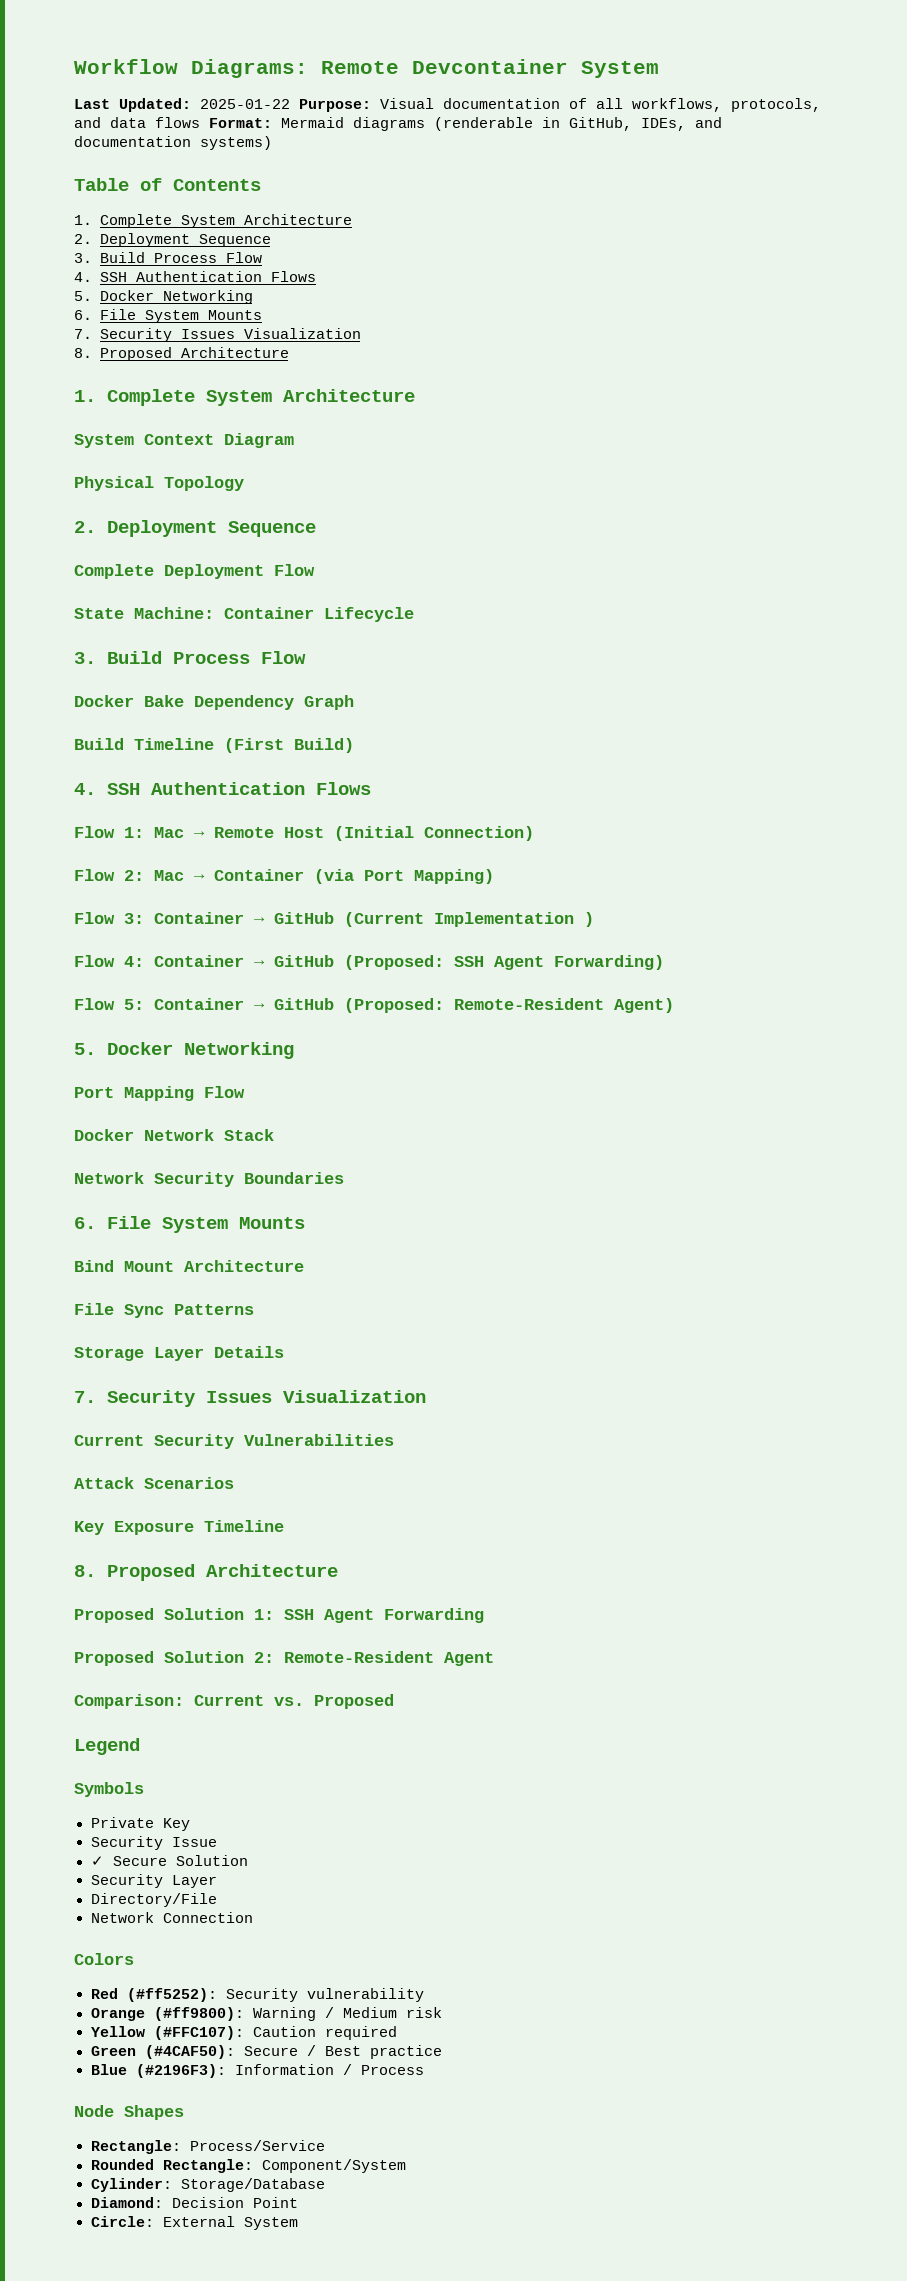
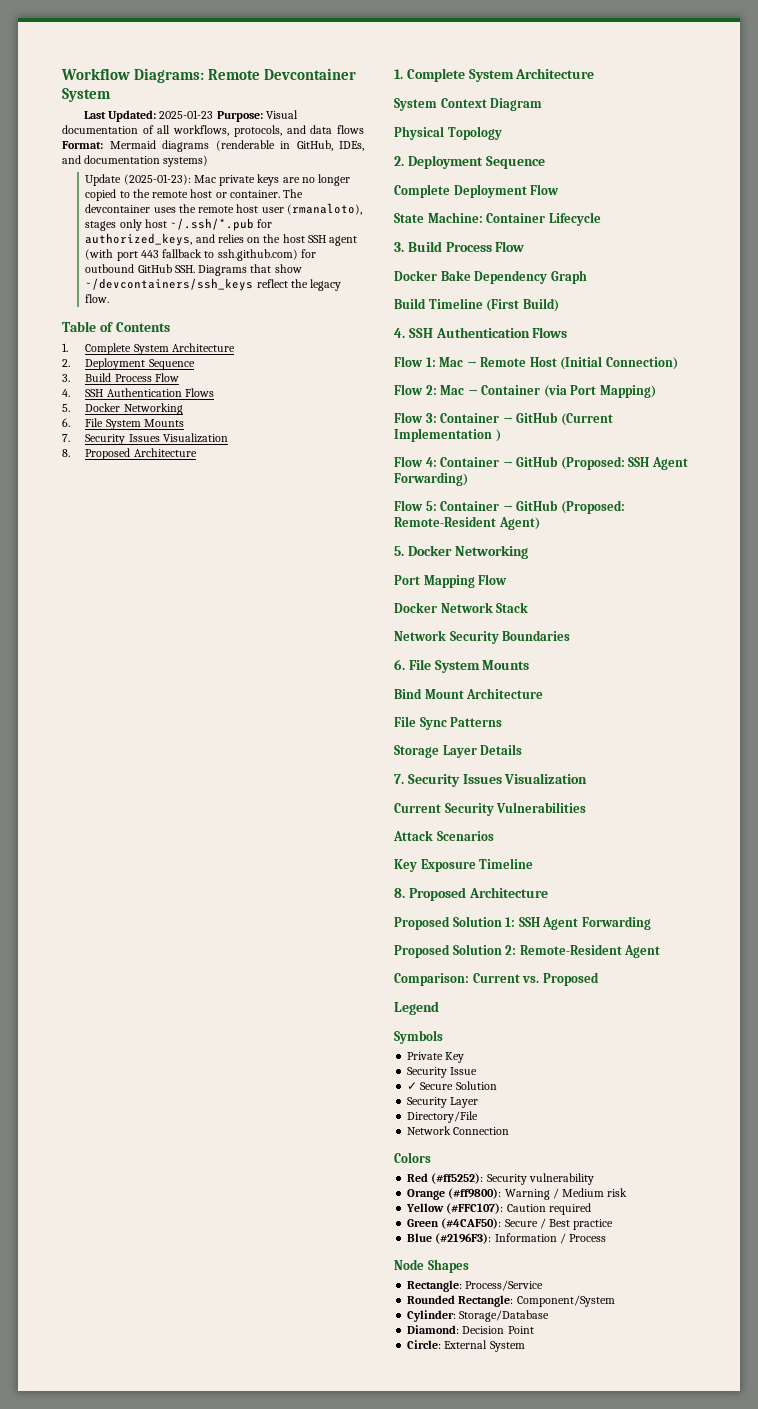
- Last Updated: 2025-01-22 Purpose: Visual documentation of all workflows, protocols, and data flows Format: Mermaid diagrams (renderable in GitHub, IDEs, and documentation systems)
+ Last Updated: 2025-01-23 Purpose: Visual documentation of all workflows, protocols, and data flows Format: Mermaid diagrams (renderable in GitHub, IDEs, and documentation systems)
+ Update (2025-01-23): Mac private keys are no longer copied to the remote host or container. The devcontainer uses the remote host user (rmanaloto), stages only host ~/.ssh/*.pub for authorized_keys, and relies on the host SSH agent (with port 443 fallback to ssh.github.com) for outbound GitHub SSH. Diagrams that show ~/devcontainers/ssh_keys reflect the legacy flow.

